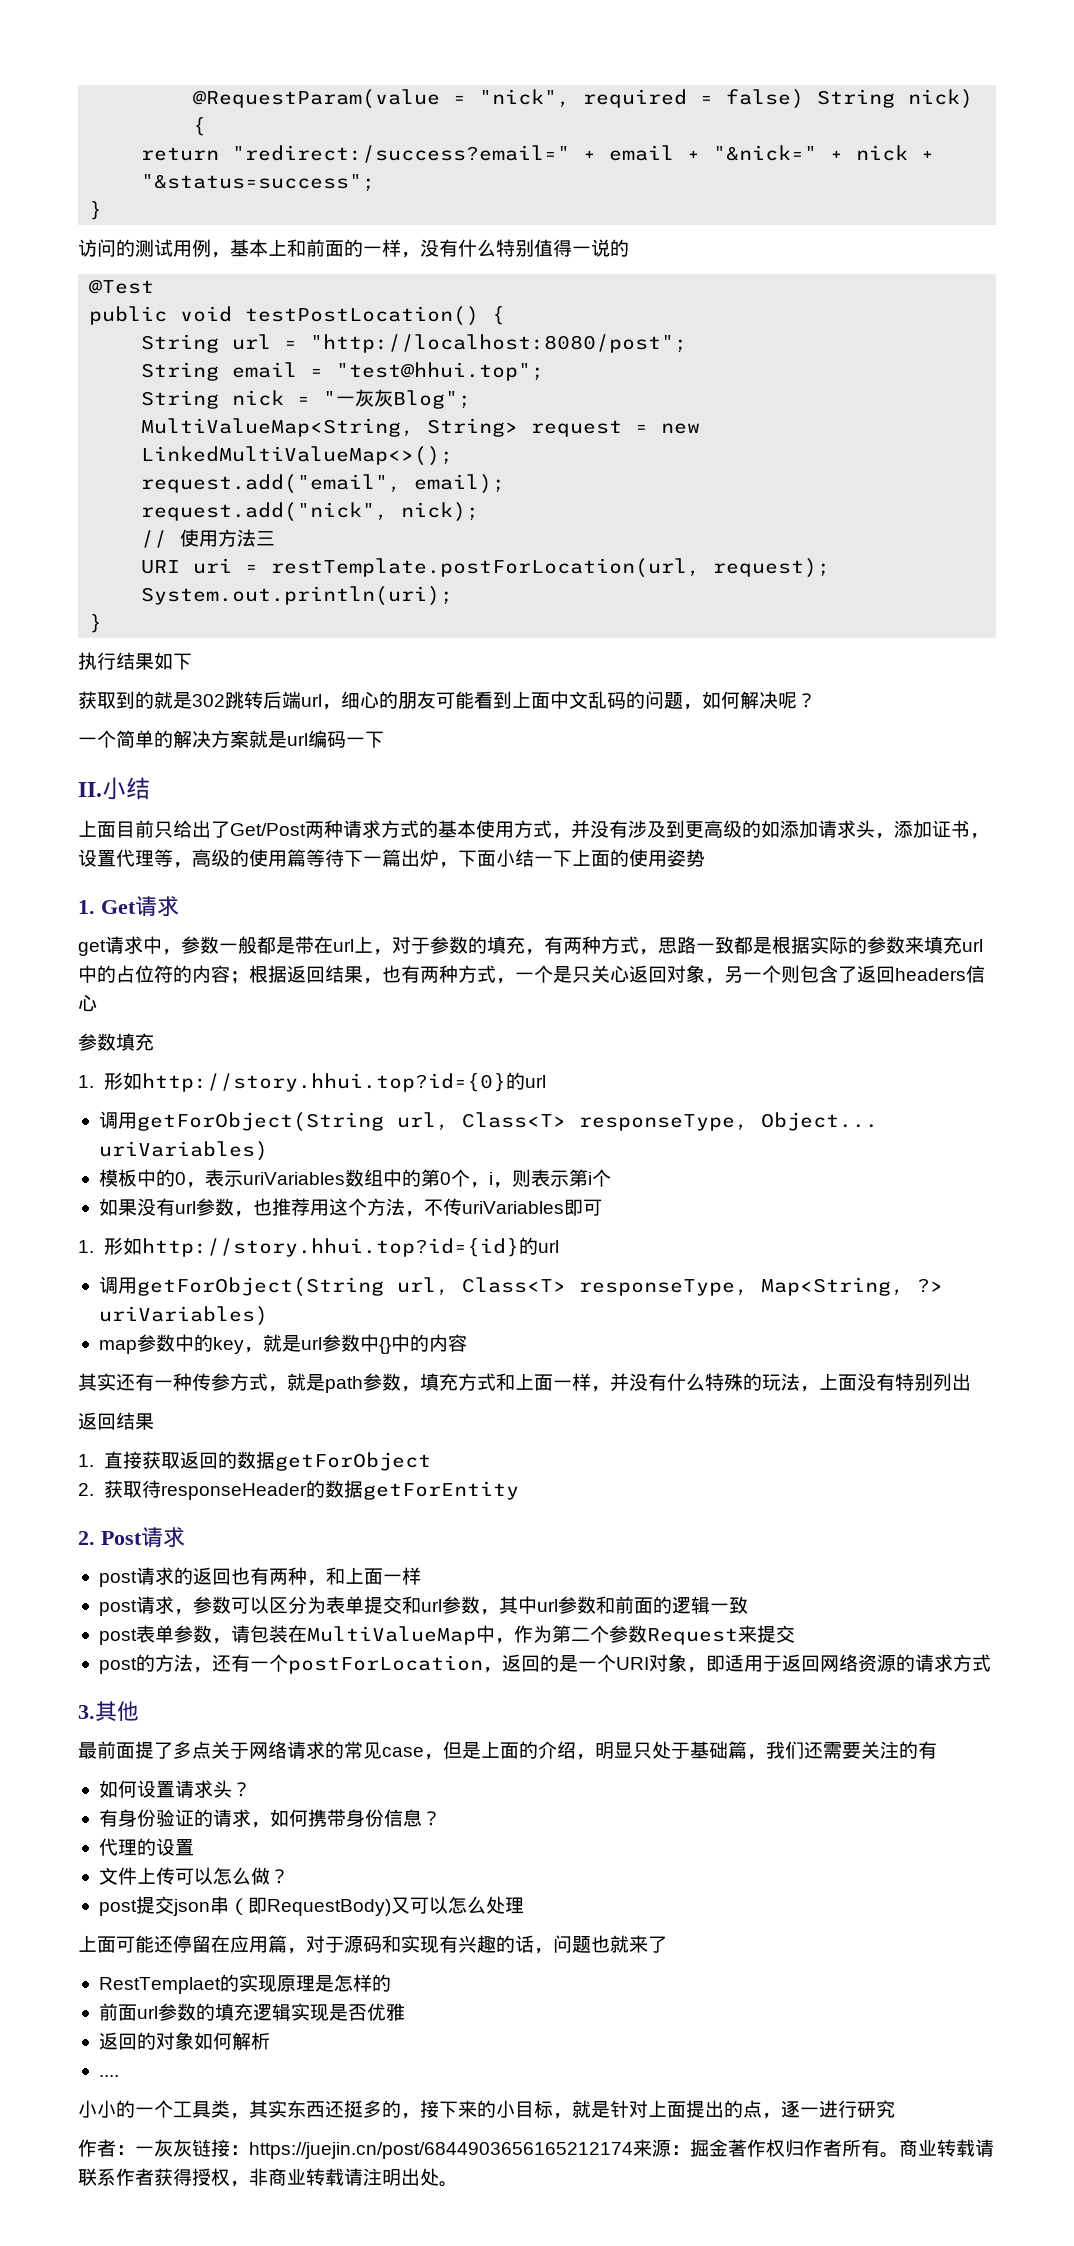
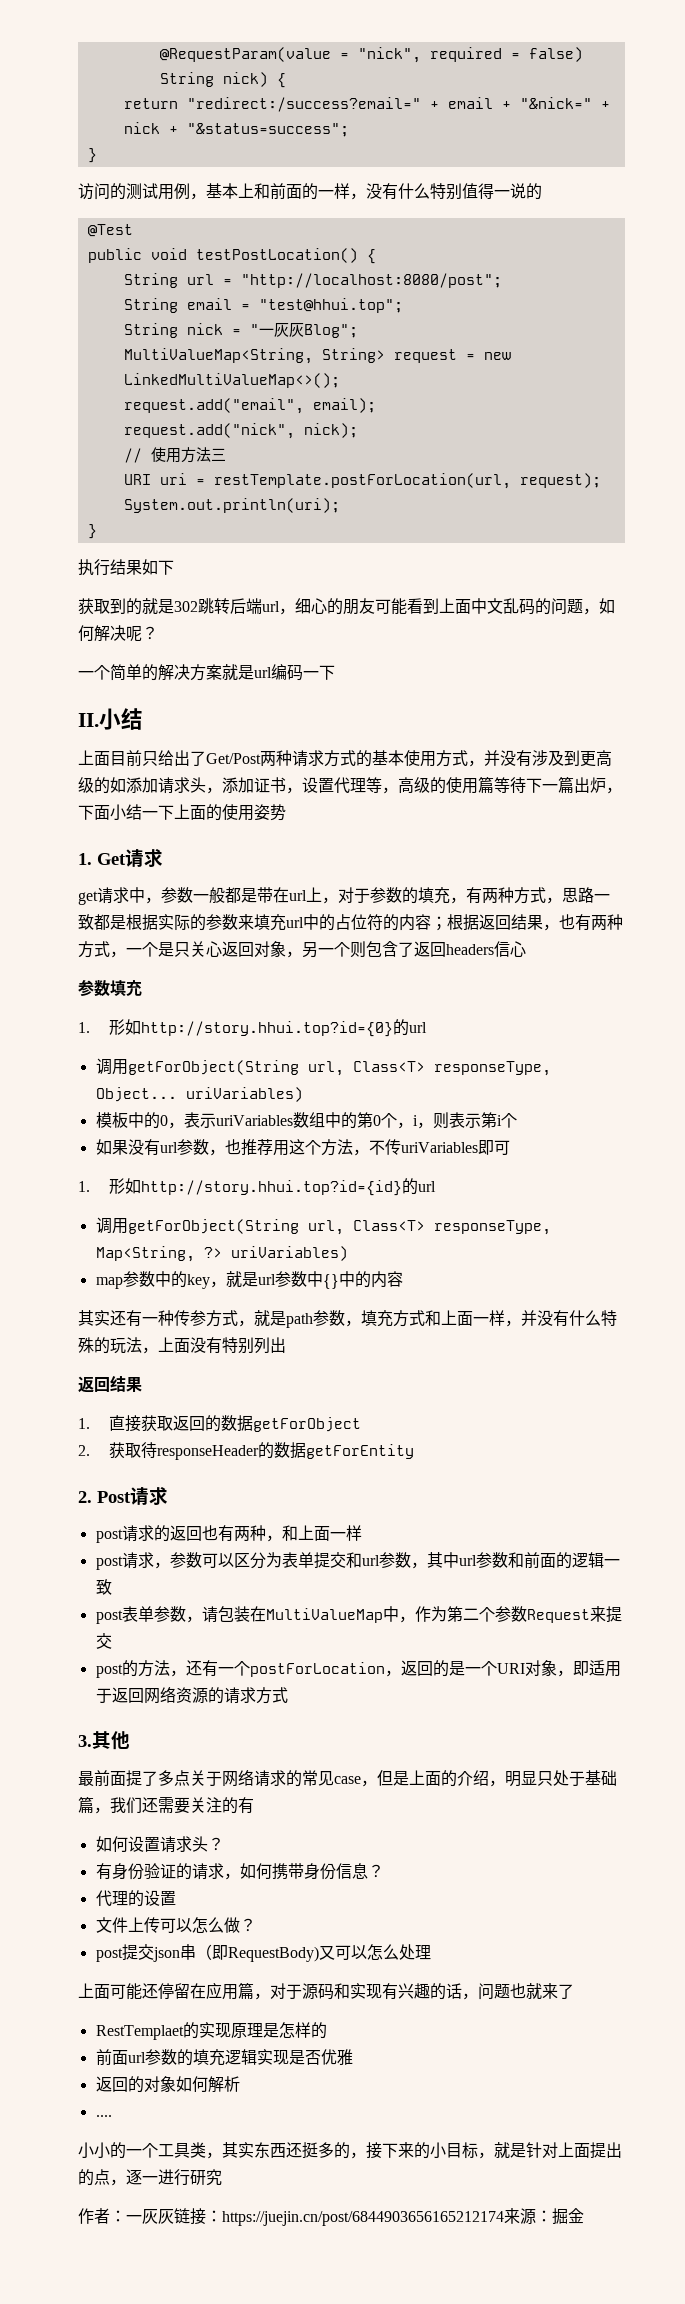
- 作者：一灰灰链接：https://juejin.cn/post/6844903656165212174来源：掘金著作权归作者所有。商业转载请联系作者获得授权，非商业转载请注明出处。
+ 作者：一灰灰链接：https://juejin.cn/post/6844903656165212174来源：掘金

